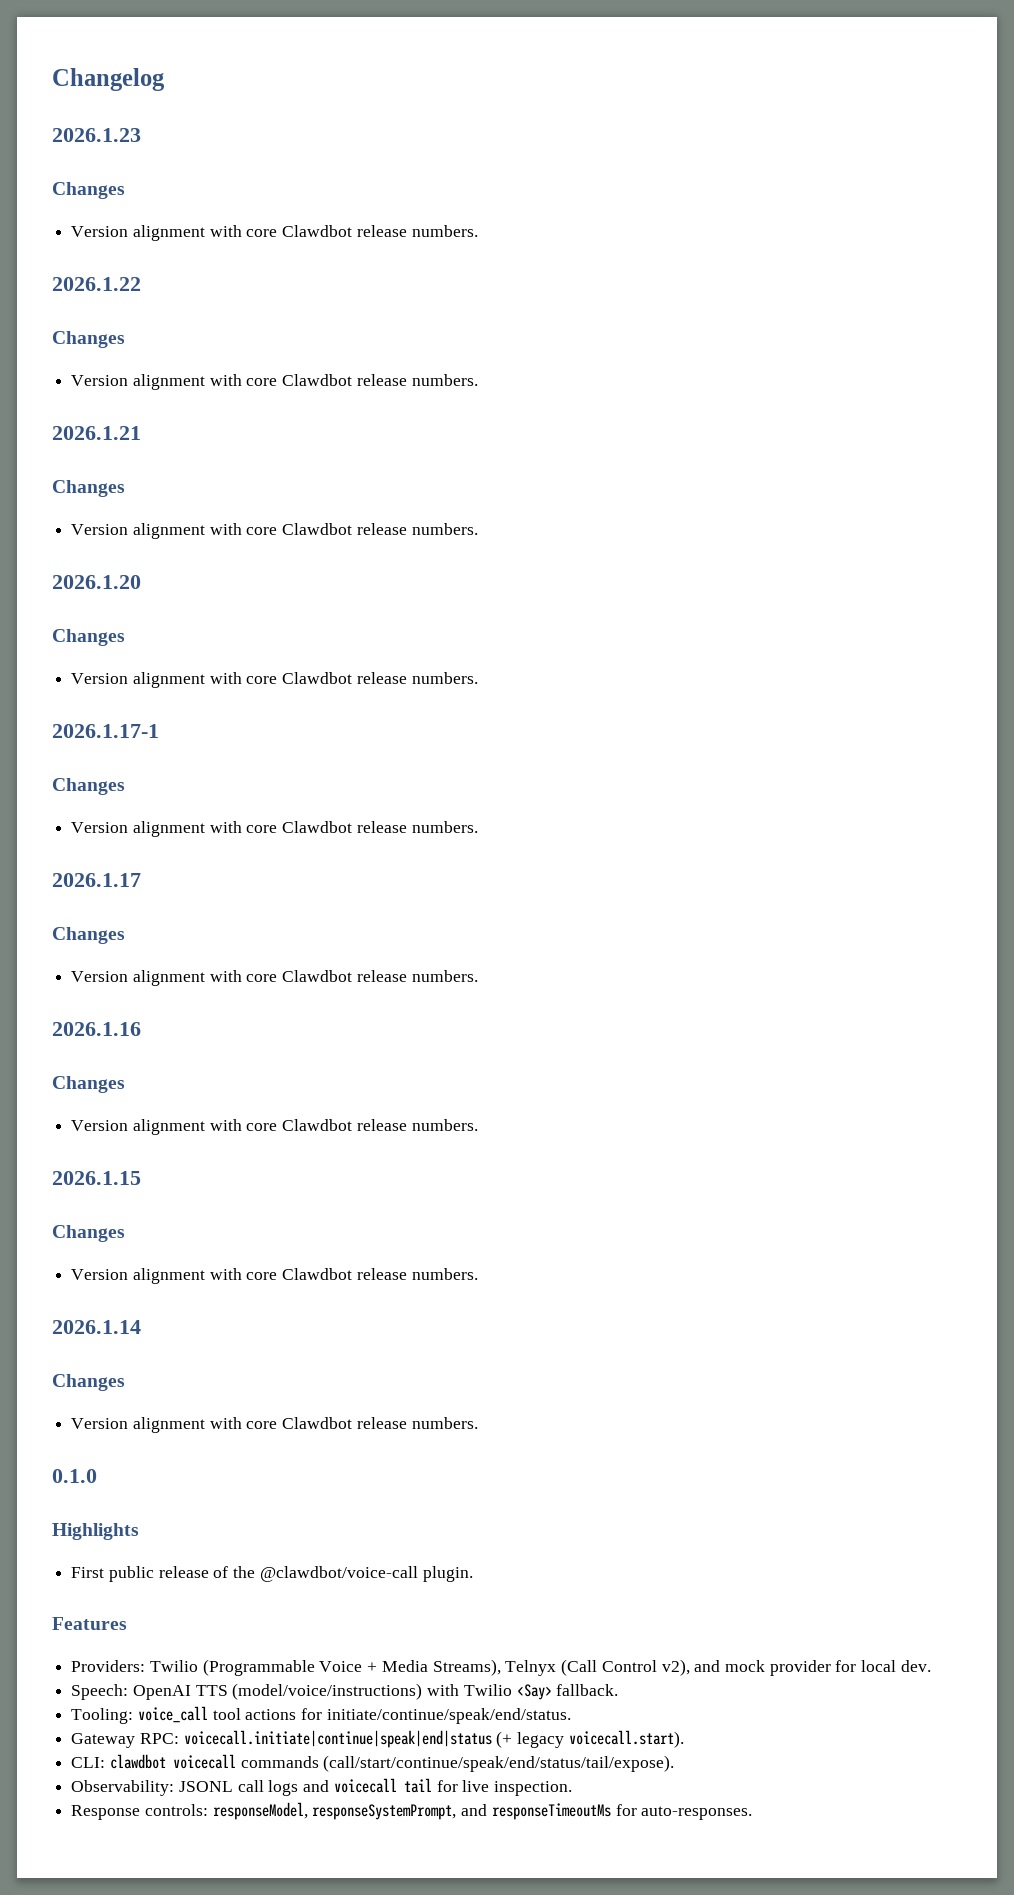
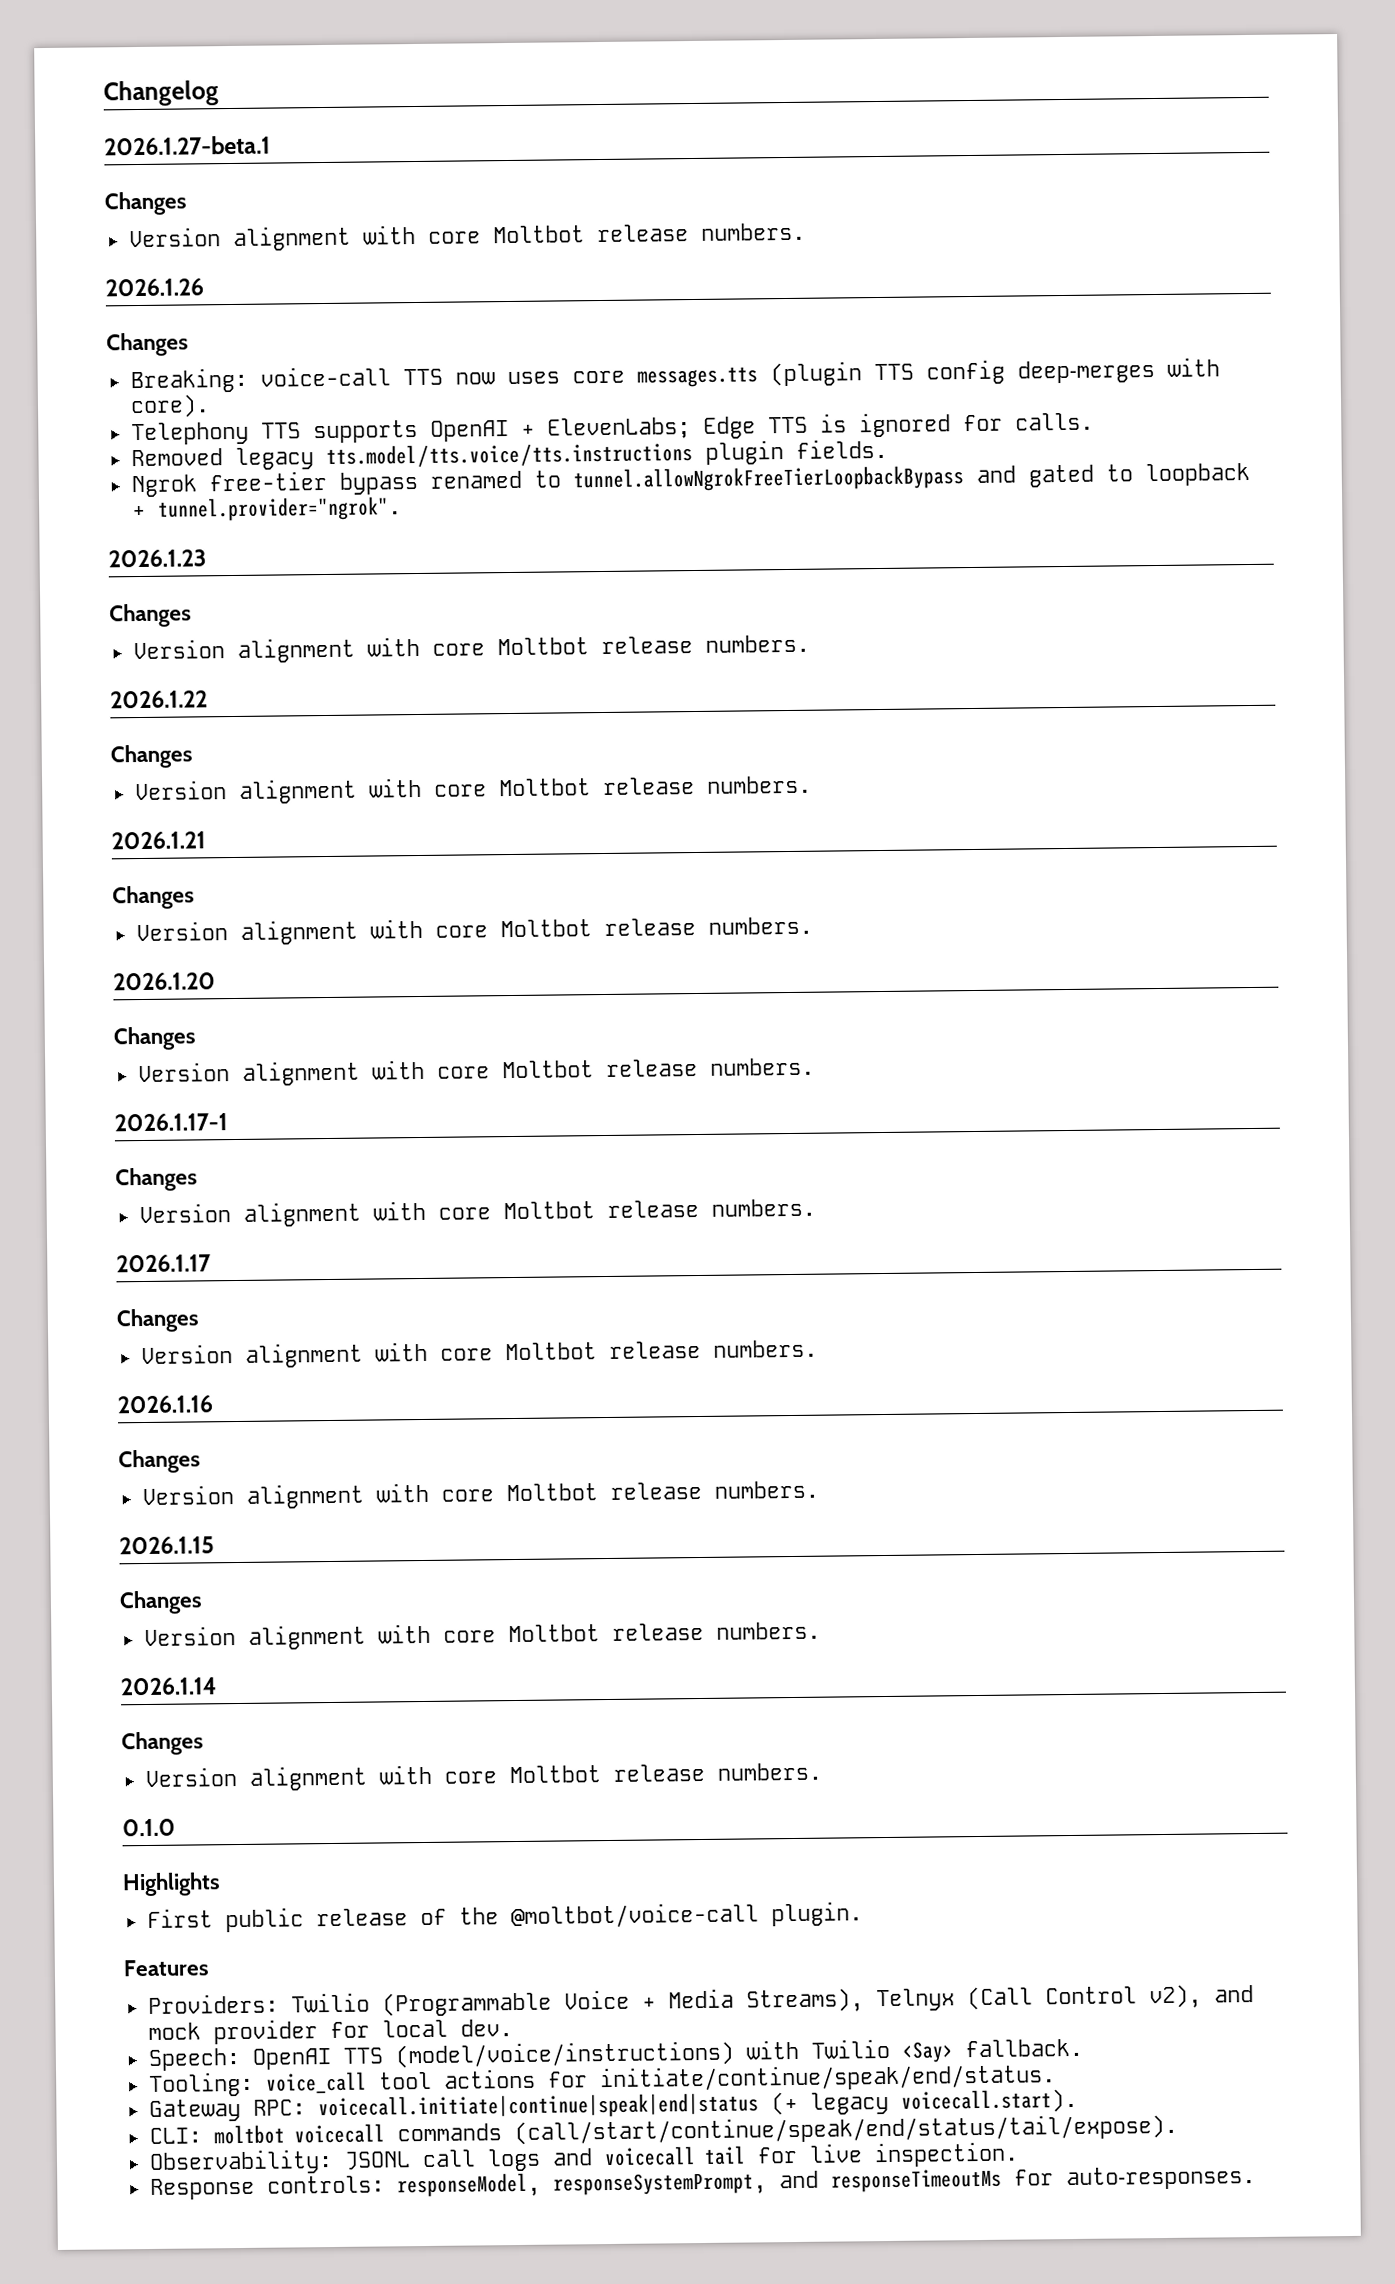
+ 2026.1.27-beta.1
+ Changes
+ Version alignment with core Moltbot release numbers.
+ 2026.1.26
+ Changes
+ Breaking: voice-call TTS now uses core messages.tts (plugin TTS config deep‑merges with core).
+ Telephony TTS supports OpenAI + ElevenLabs; Edge TTS is ignored for calls.
+ Removed legacy tts.model/tts.voice/tts.instructions plugin fields.
+ Ngrok free-tier bypass renamed to tunnel.allowNgrokFreeTierLoopbackBypass and gated to loopback + tunnel.provider="ngrok".
  2026.1.23
  Changes
- Version alignment with core Clawdbot release numbers.
+ Version alignment with core Moltbot release numbers.
  2026.1.22
  Changes
- Version alignment with core Clawdbot release numbers.
+ Version alignment with core Moltbot release numbers.
  2026.1.21
  Changes
- Version alignment with core Clawdbot release numbers.
+ Version alignment with core Moltbot release numbers.
  2026.1.20
  Changes
- Version alignment with core Clawdbot release numbers.
+ Version alignment with core Moltbot release numbers.
  2026.1.17-1
  Changes
- Version alignment with core Clawdbot release numbers.
+ Version alignment with core Moltbot release numbers.
  2026.1.17
  Changes
- Version alignment with core Clawdbot release numbers.
+ Version alignment with core Moltbot release numbers.
  2026.1.16
  Changes
- Version alignment with core Clawdbot release numbers.
+ Version alignment with core Moltbot release numbers.
  2026.1.15
  Changes
- Version alignment with core Clawdbot release numbers.
+ Version alignment with core Moltbot release numbers.
  2026.1.14
  Changes
- Version alignment with core Clawdbot release numbers.
+ Version alignment with core Moltbot release numbers.
- First public release of the @clawdbot/voice-call plugin.
+ First public release of the @moltbot/voice-call plugin.
- CLI: clawdbot voicecall commands (call/start/continue/speak/end/status/tail/expose).
+ CLI: moltbot voicecall commands (call/start/continue/speak/end/status/tail/expose).

